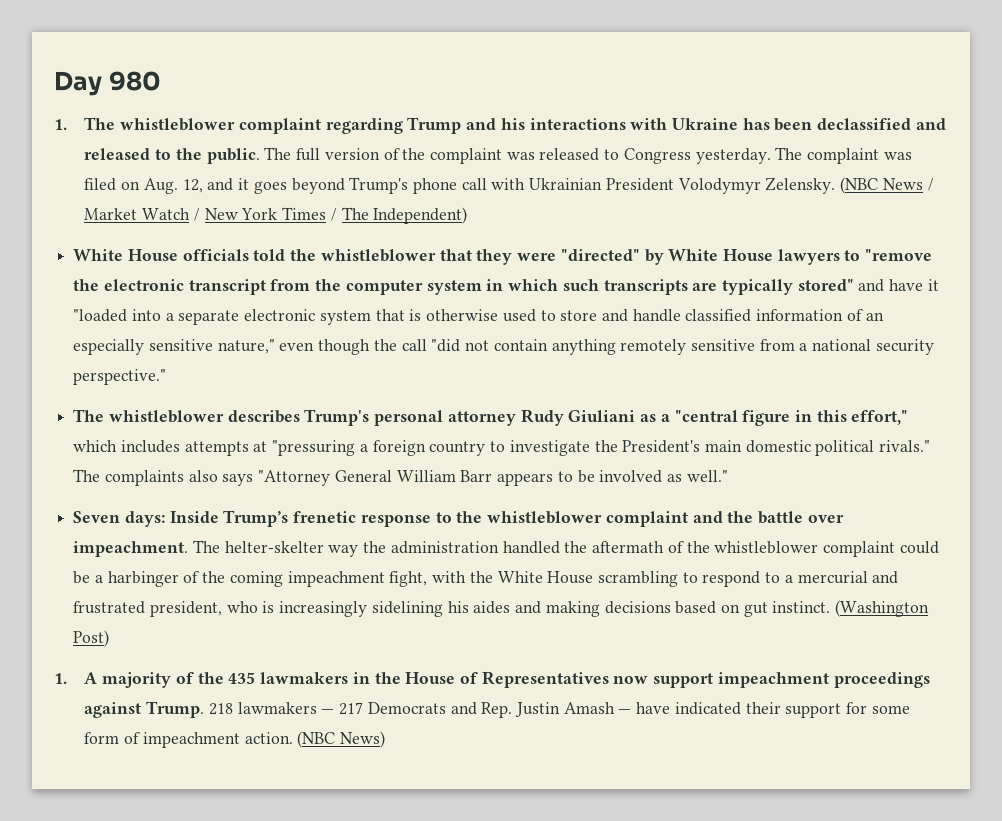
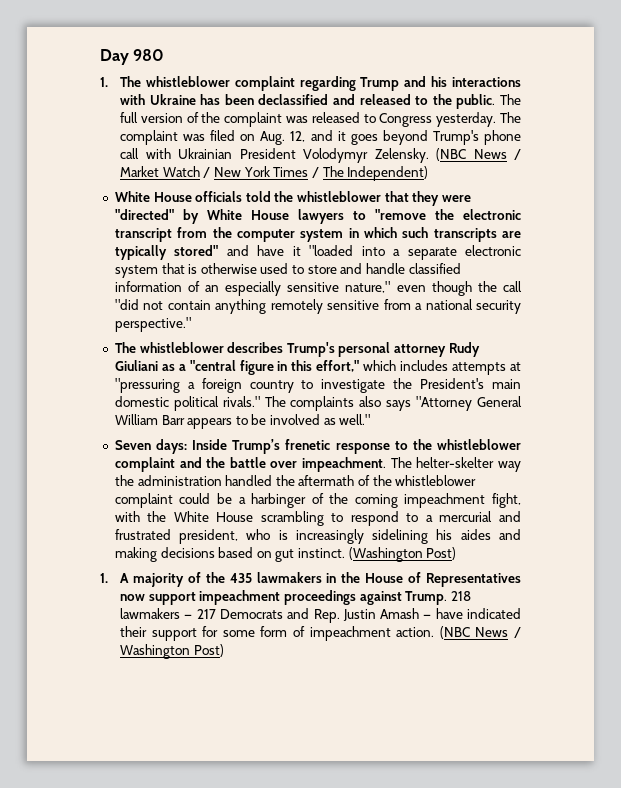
- (NBC News)
+ (NBC News / Washington Post)

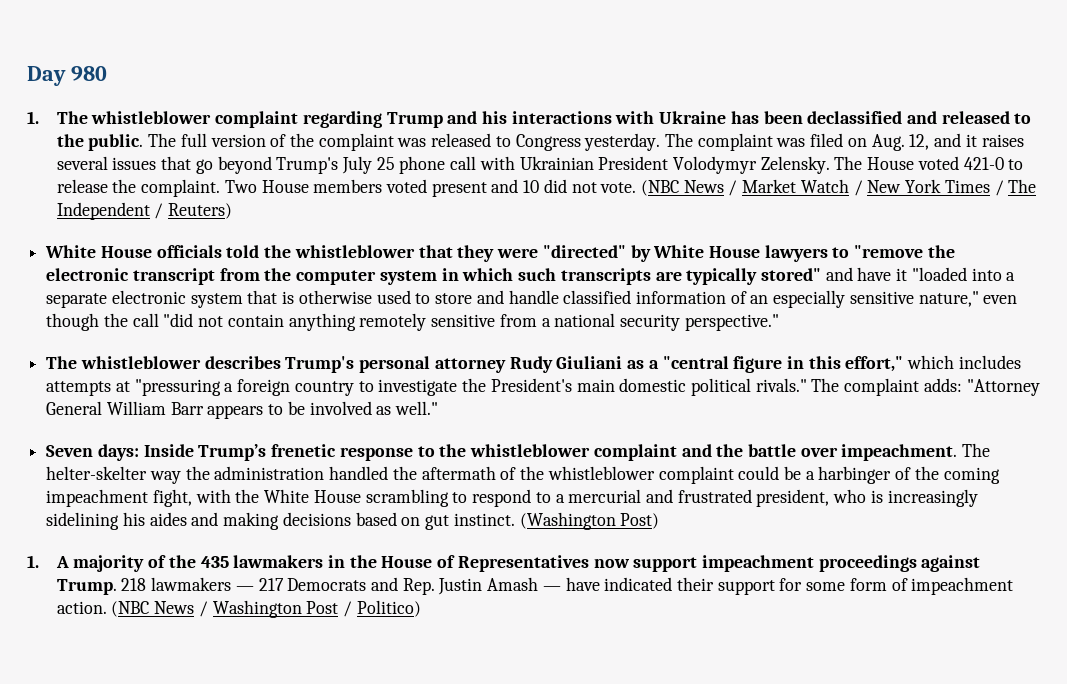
- The complaint was filed on Aug. 12, and it goes beyond Trump's phone call with Ukrainian President Volodymyr Zelensky.
+ The complaint was filed on Aug. 12, and it raises several issues that go beyond Trump's July 25 phone call with Ukrainian President Volodymyr Zelensky.
+ The House voted 421-0 to release the complaint. Two House members voted present and 10 did not vote.
- (NBC News / Market Watch / New York Times / The Independent)
+ (NBC News / Market Watch / New York Times / The Independent / Reuters)
- The complaints also says "Attorney General William Barr appears to be involved as well."
+ The complaint adds: "Attorney General William Barr appears to be involved as well."
- (NBC News / Washington Post)
+ (NBC News / Washington Post / Politico)

